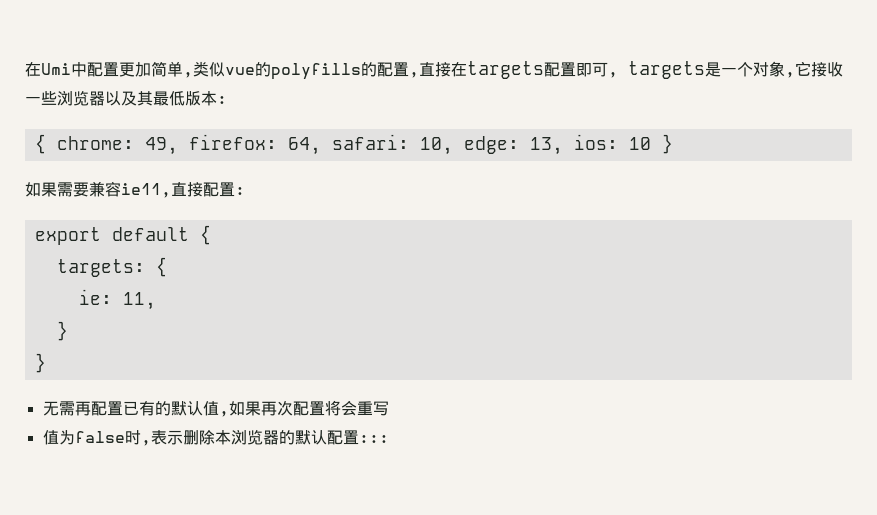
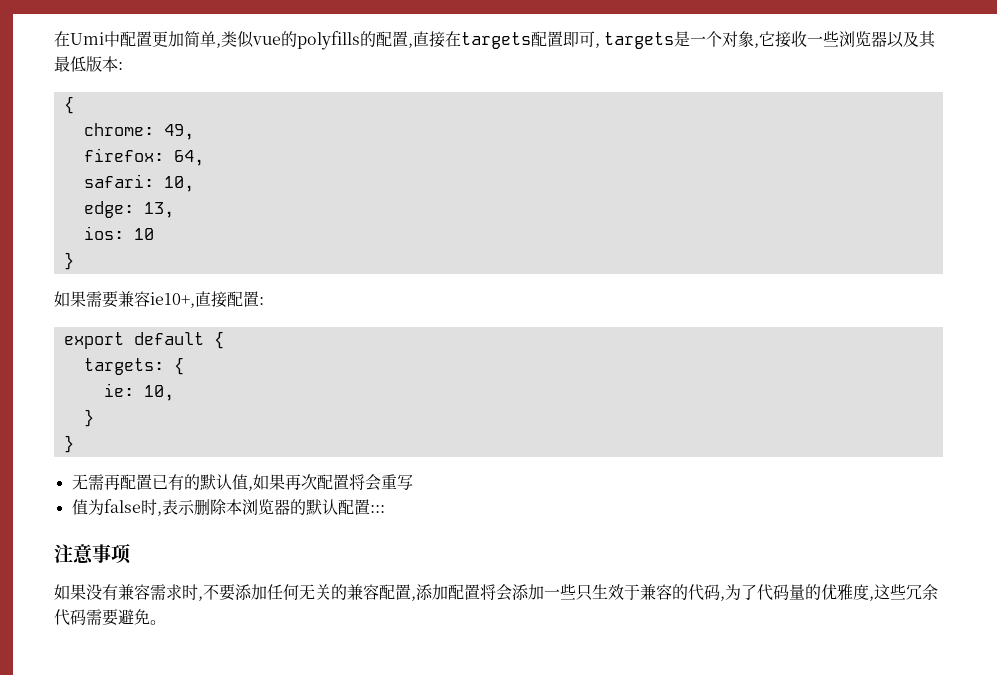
  在Umi中配置更加简单,类似vue的polyfills的配置,直接在targets配置即可, targets是一个对象,它接收一些浏览器以及其最低版本:
- { chrome: 49, firefox: 64, safari: 10, edge: 13, ios: 10 }
+ {
+ chrome: 49,
+ firefox: 64,
+ safari: 10,
+ edge: 13,
+ ios: 10
+ }
- 如果需要兼容ie11,直接配置:
+ 如果需要兼容ie10+,直接配置:
- ie: 11,
+ ie: 10,
+ 注意事项
+ 如果没有兼容需求时,不要添加任何无关的兼容配置,添加配置将会添加一些只生效于兼容的代码,为了代码量的优雅度,这些冗余代码需要避免。

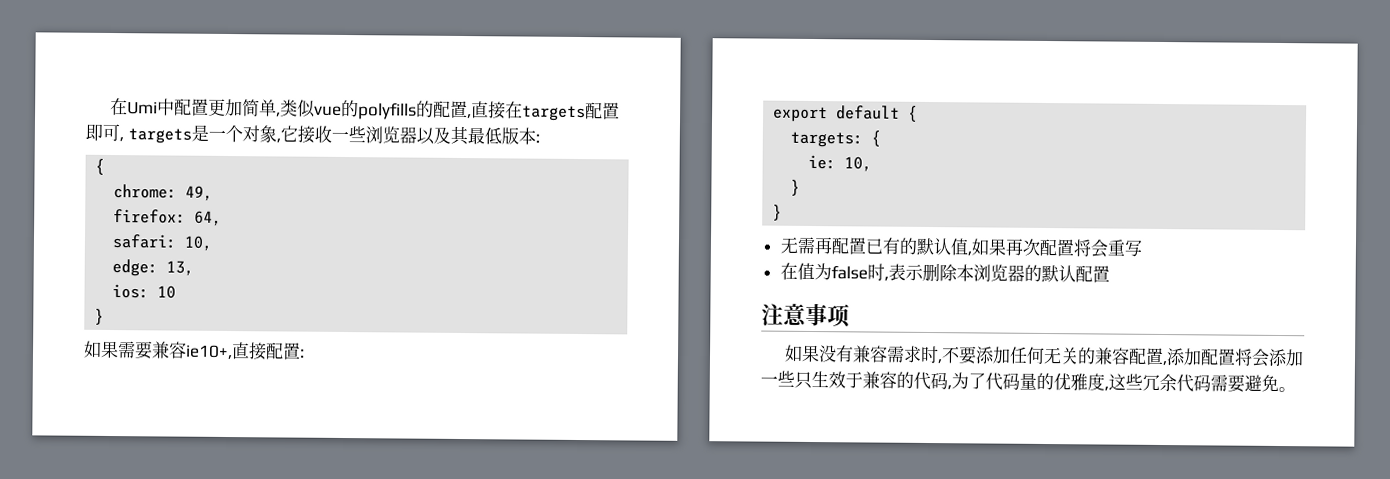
- 值为false时,表示删除本浏览器的默认配置:::
+ 在值为false时,表示删除本浏览器的默认配置

